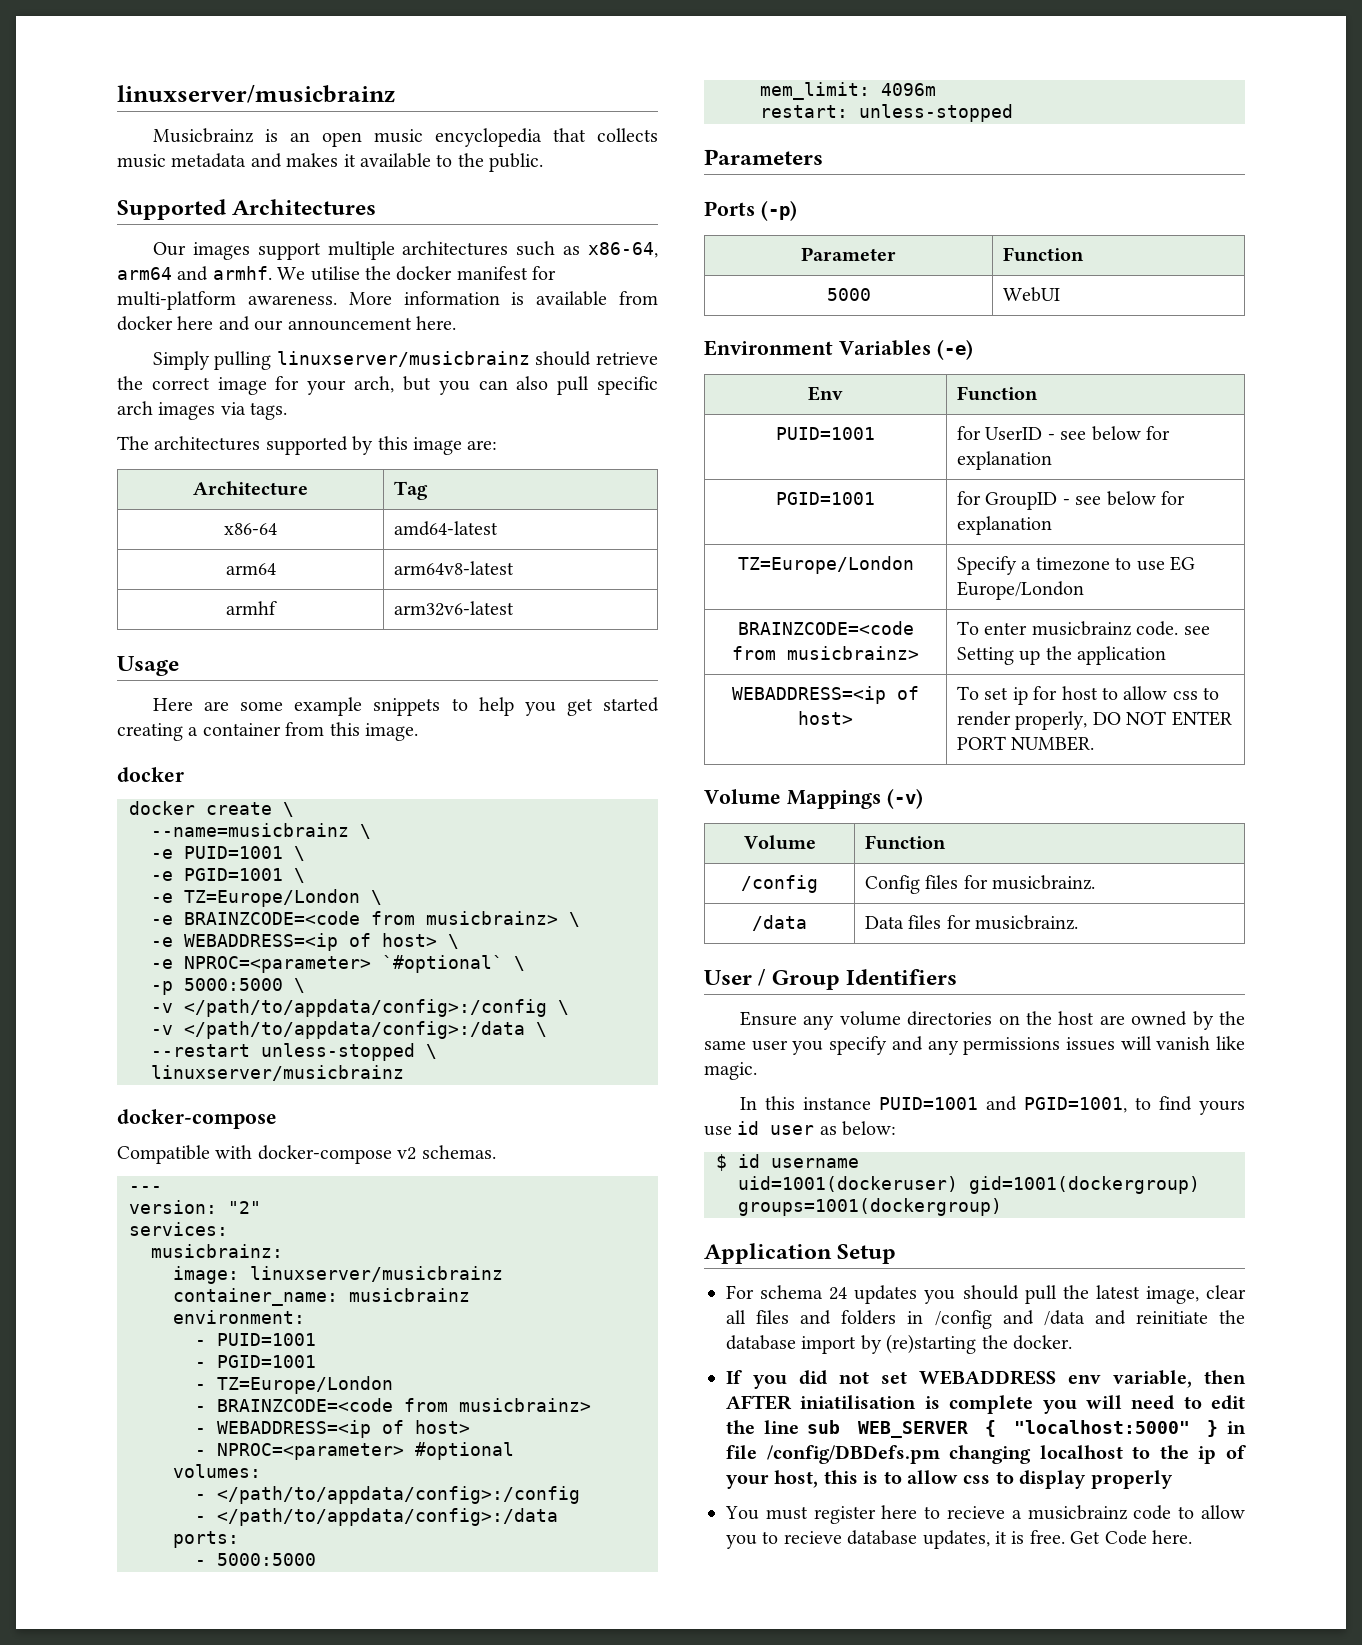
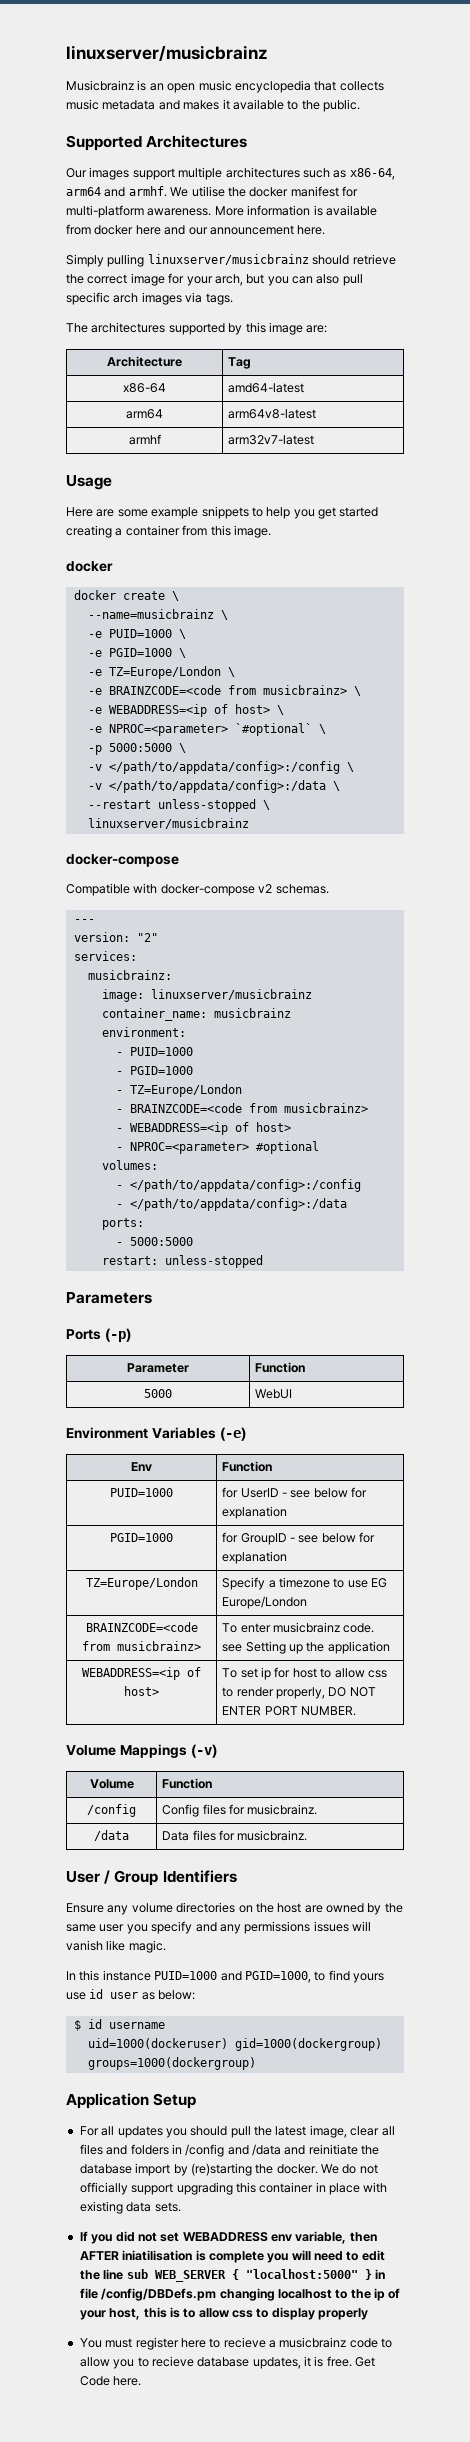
- armhf | arm32v6-latest
+ armhf | arm32v7-latest
- -e PUID=1001 \
- -e PGID=1001 \
+ -e PUID=1000 \
+ -e PGID=1000 \
- - PUID=1001
- - PGID=1001
+ - PUID=1000
+ - PGID=1000
- mem_limit: 4096m
- PUID=1001 | for UserID - see below for explanation
+ PUID=1000 | for UserID - see below for explanation
- PGID=1001 | for GroupID - see below for explanation
+ PGID=1000 | for GroupID - see below for explanation
- In this instance PUID=1001 and PGID=1001, to find yours use id user as below:
+ In this instance PUID=1000 and PGID=1000, to find yours use id user as below:
- uid=1001(dockeruser) gid=1001(dockergroup) groups=1001(dockergroup)
+ uid=1000(dockeruser) gid=1000(dockergroup) groups=1000(dockergroup)
- For schema 24 updates you should pull the latest image, clear all files and folders in /config and /data and reinitiate the database import by (re)starting the docker.
+ For all updates you should pull the latest image, clear all files and folders in /config and /data and reinitiate the database import by (re)starting the docker. We do not officially support upgrading this container in place with existing data sets.

